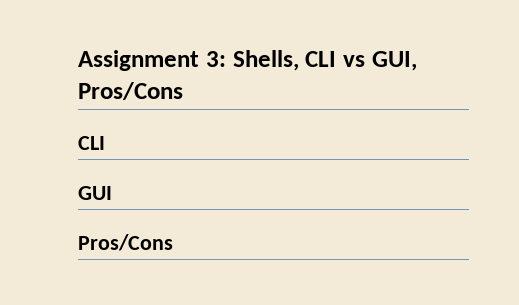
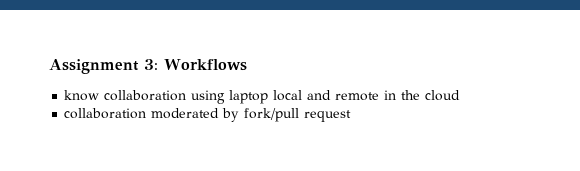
- Assignment 3: Shells, CLI vs GUI, Pros/Cons
- CLI
- GUI
- Pros/Cons
+ Assignment 3: Workflows
+ know collaboration using laptop local and remote in the cloud
+ collaboration moderated by fork/pull request

